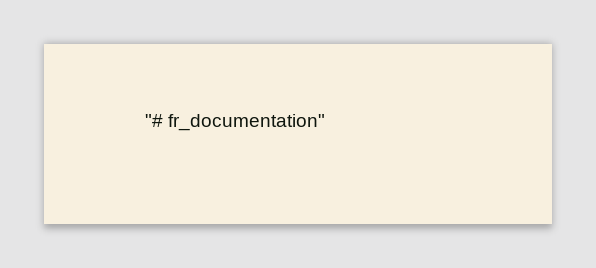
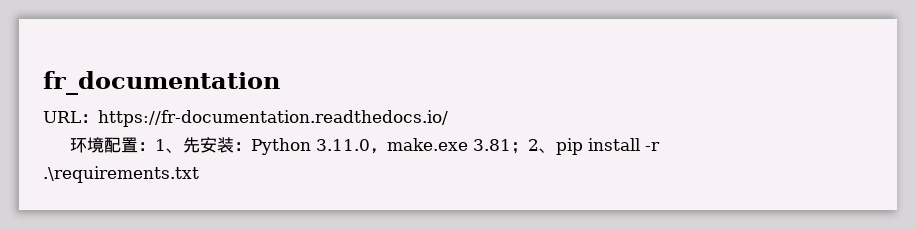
- "# fr_documentation"
+ fr_documentation
+ URL：https://fr-documentation.readthedocs.io/
+ 环境配置：1、先安装：Python 3.11.0，make.exe 3.81；2、pip install -r .\requirements.txt

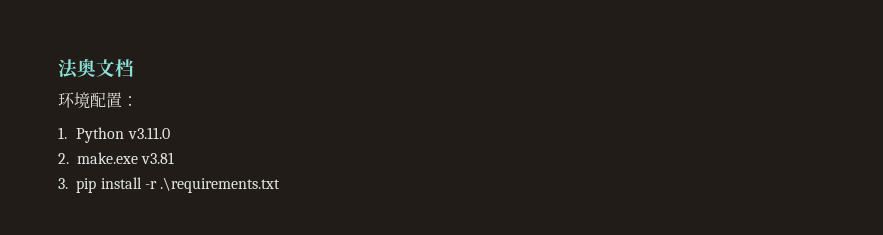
- fr_documentation
- URL：https://fr-documentation.readthedocs.io/
+ 法奥文档
- 环境配置：1、先安装：Python 3.11.0，make.exe 3.81；2、pip install -r .\requirements.txt
+ 环境配置：
+ 1. Python v3.11.0
+ 2. make.exe v3.81
+ 3. pip install -r .\requirements.txt

